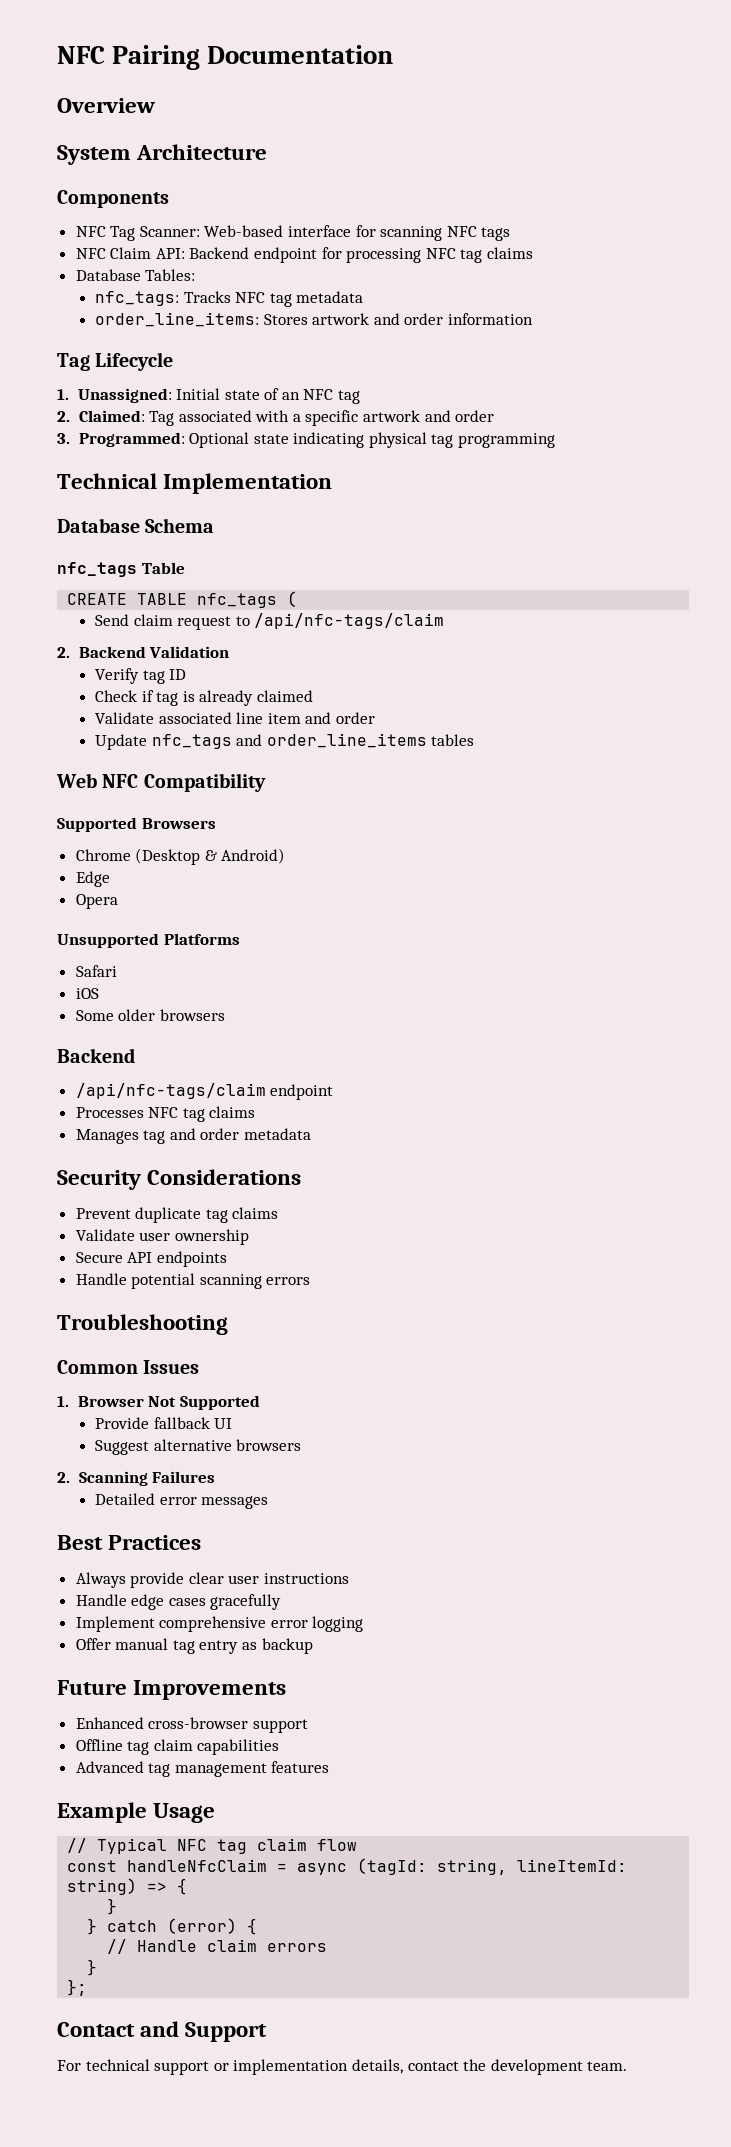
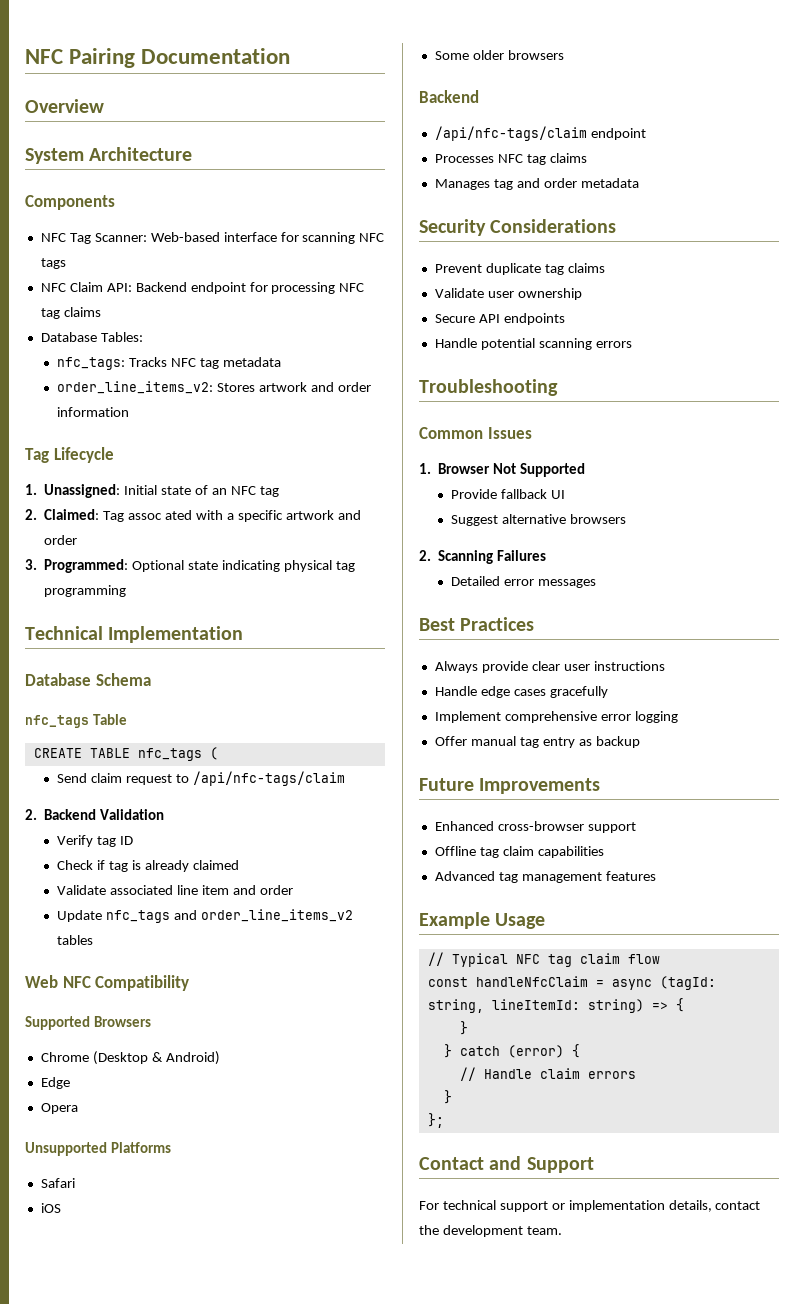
- order_line_items: Stores artwork and order information
+ order_line_items_v2: Stores artwork and order information
- 2. Claimed: Tag associated with a specific artwork and order
+ 2. Claimed: Tag assoc ated with a specific artwork and order
- Update nfc_tags and order_line_items tables
+ Update nfc_tags and order_line_items_v2 tables

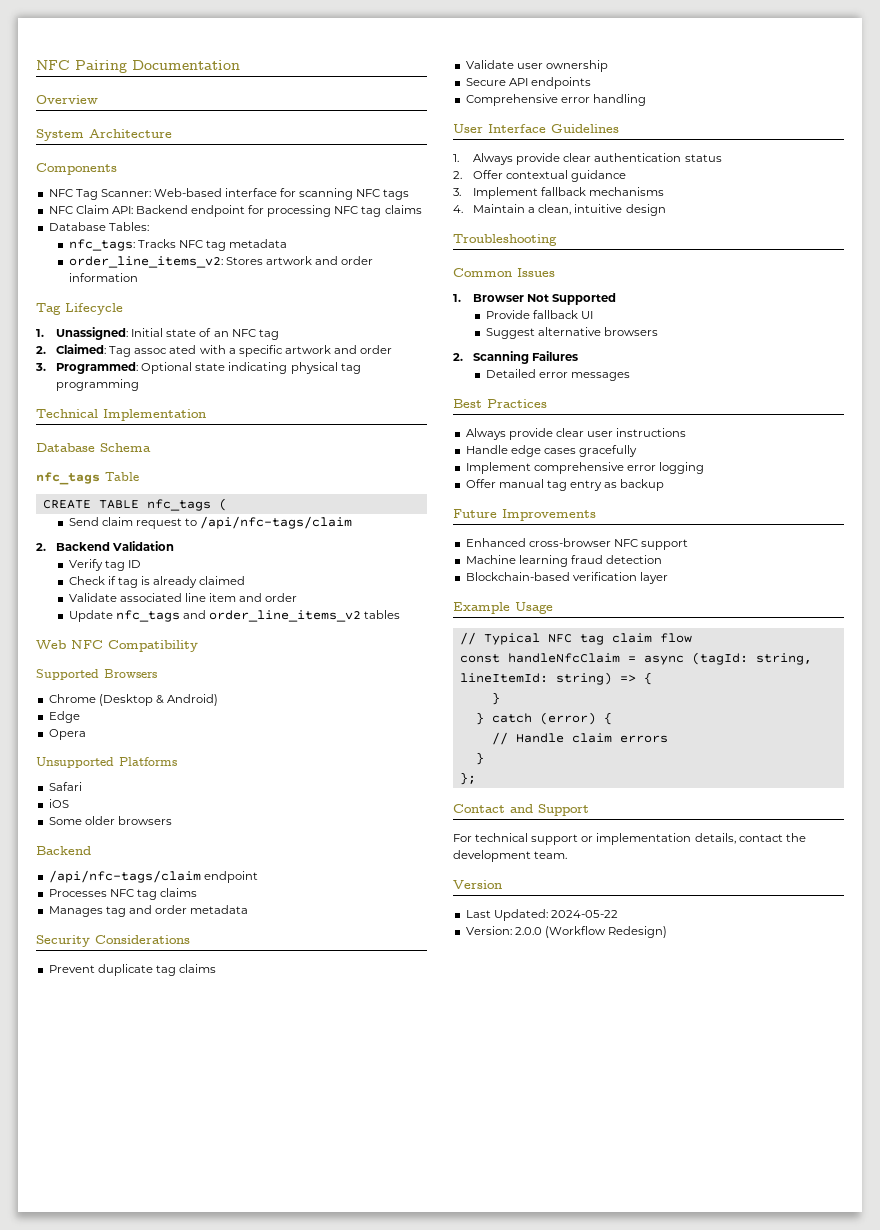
- Handle potential scanning errors
+ Comprehensive error handling
+ User Interface Guidelines
+ 1. Always provide clear authentication status
+ 2. Offer contextual guidance
+ 3. Implement fallback mechanisms
+ 4. Maintain a clean, intuitive design
- Enhanced cross-browser support
+ Enhanced cross-browser NFC support
- Offline tag claim capabilities
- Advanced tag management features
+ Machine learning fraud detection
+ Blockchain-based verification layer
+ Version
+ Last Updated: 2024-05-22
+ Version: 2.0.0 (Workflow Redesign)

